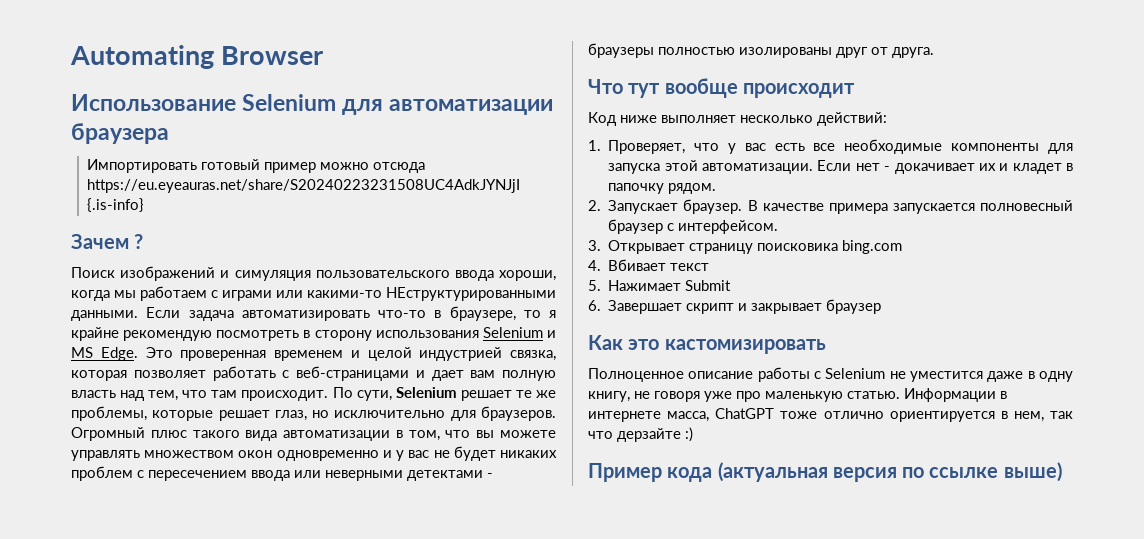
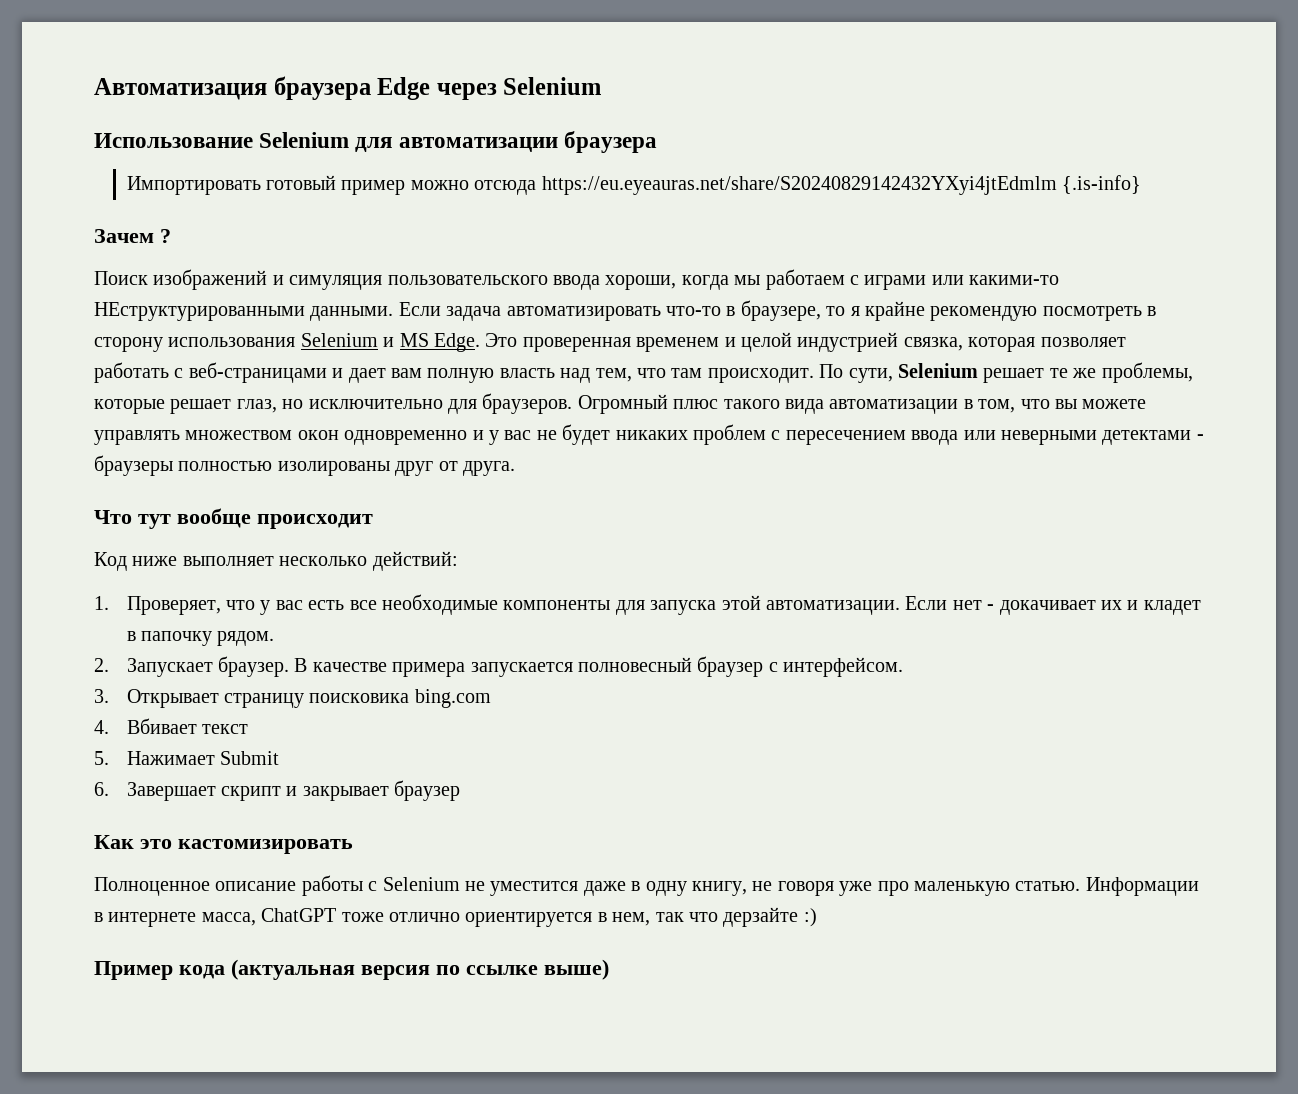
- Automating Browser
+ Автоматизация браузера Edge через Selenium
- Импортировать готовый пример можно отсюда https://eu.eyeauras.net/share/S20240223231508UC4AdkJYNJjI {.is-info}
+ Импортировать готовый пример можно отсюда https://eu.eyeauras.net/share/S20240829142432YXyi4jtEdmlm {.is-info}

